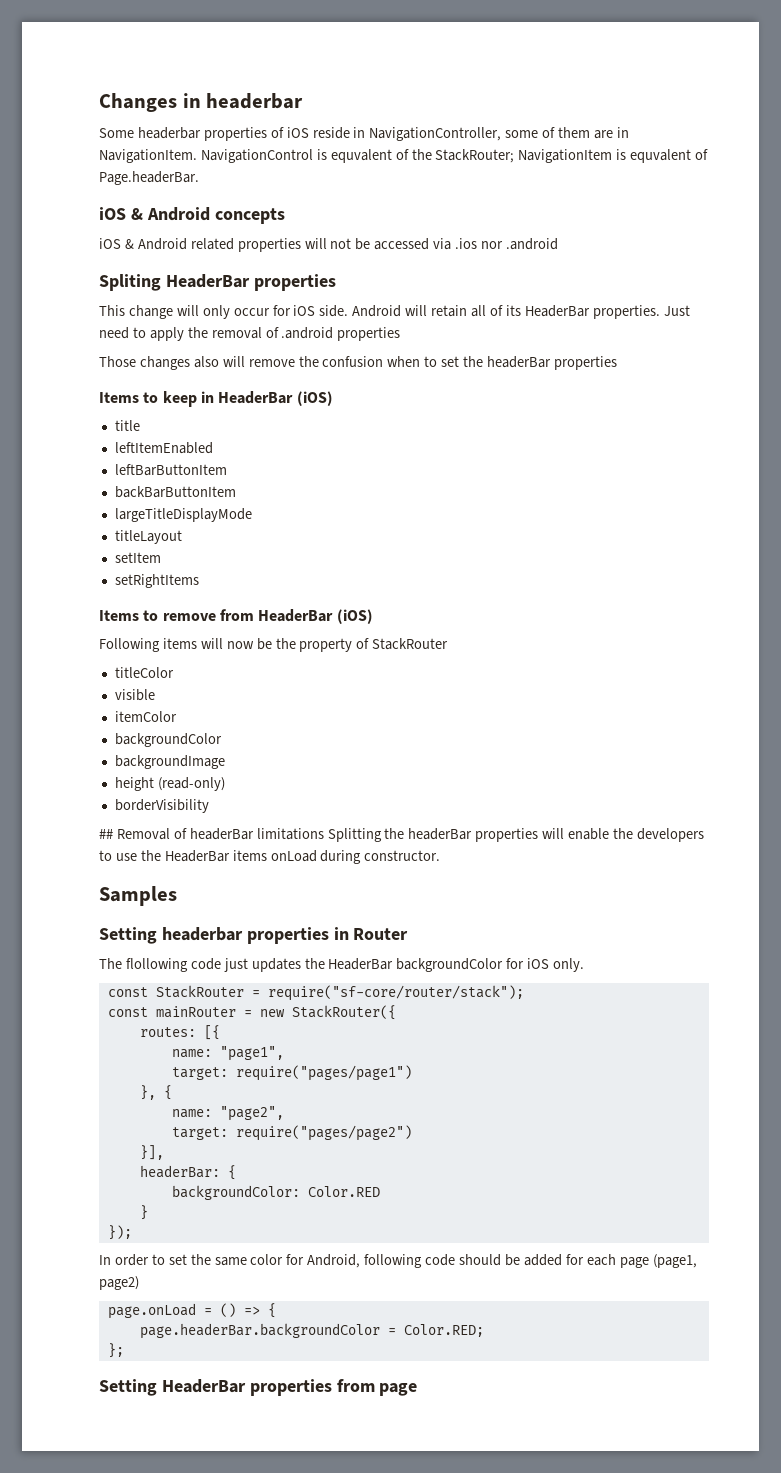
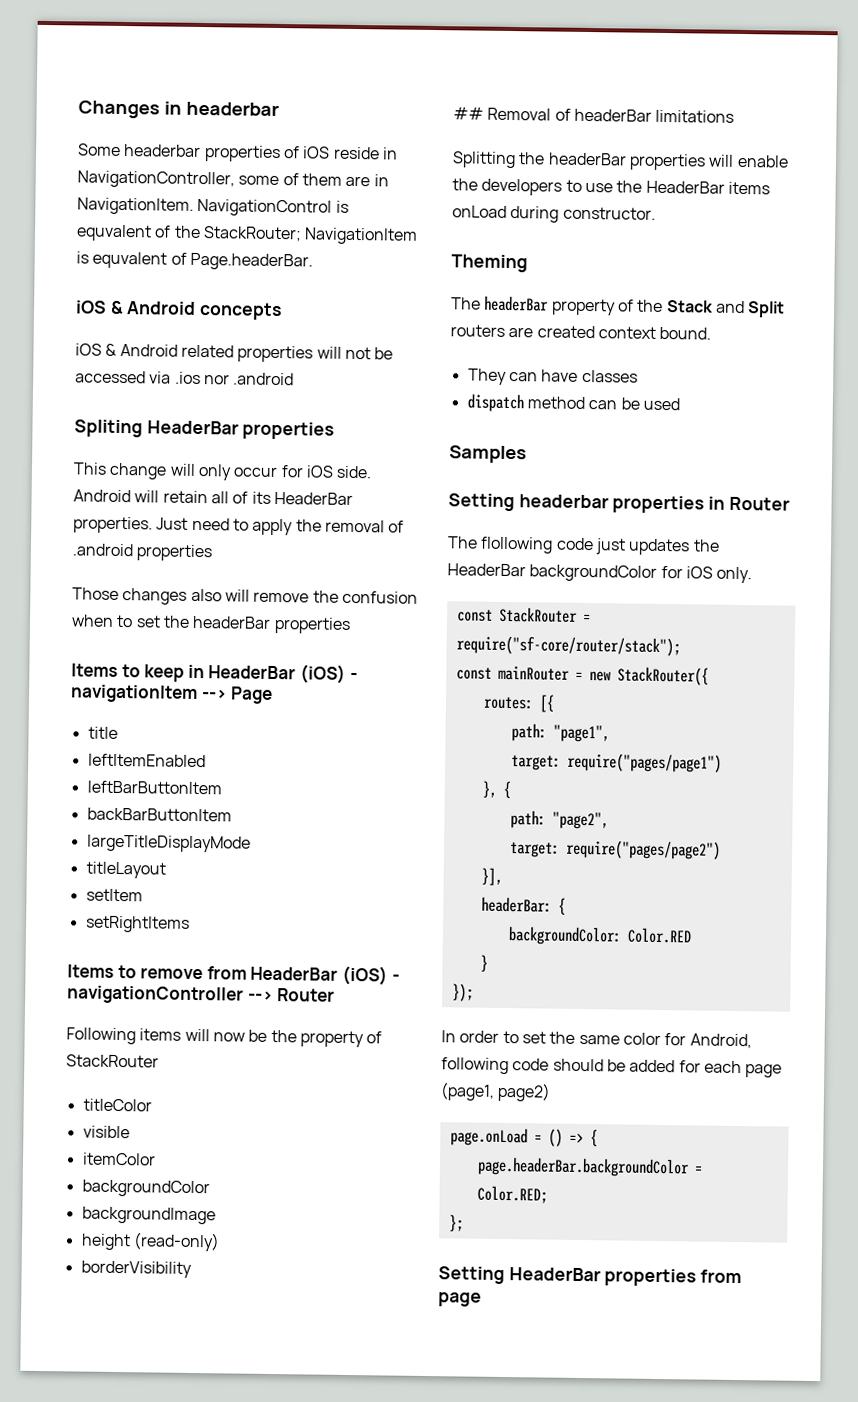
- Items to keep in HeaderBar (iOS)
+ Items to keep in HeaderBar (iOS) - navigationItem --> Page
- Items to remove from HeaderBar (iOS)
+ Items to remove from HeaderBar (iOS) - navigationController --> Router
- ## Removal of headerBar limitations Splitting the headerBar properties will enable the developers to use the HeaderBar items onLoad during constructor.
+ ## Removal of headerBar limitations
+ Splitting the headerBar properties will enable the developers to use the HeaderBar items onLoad during constructor.
+ Theming
+ The headerBar property of the Stack and Split routers are created context bound.
+ They can have classes
+ dispatch method can be used
- name: "page1",
+ path: "page1",
- name: "page2",
+ path: "page2",

